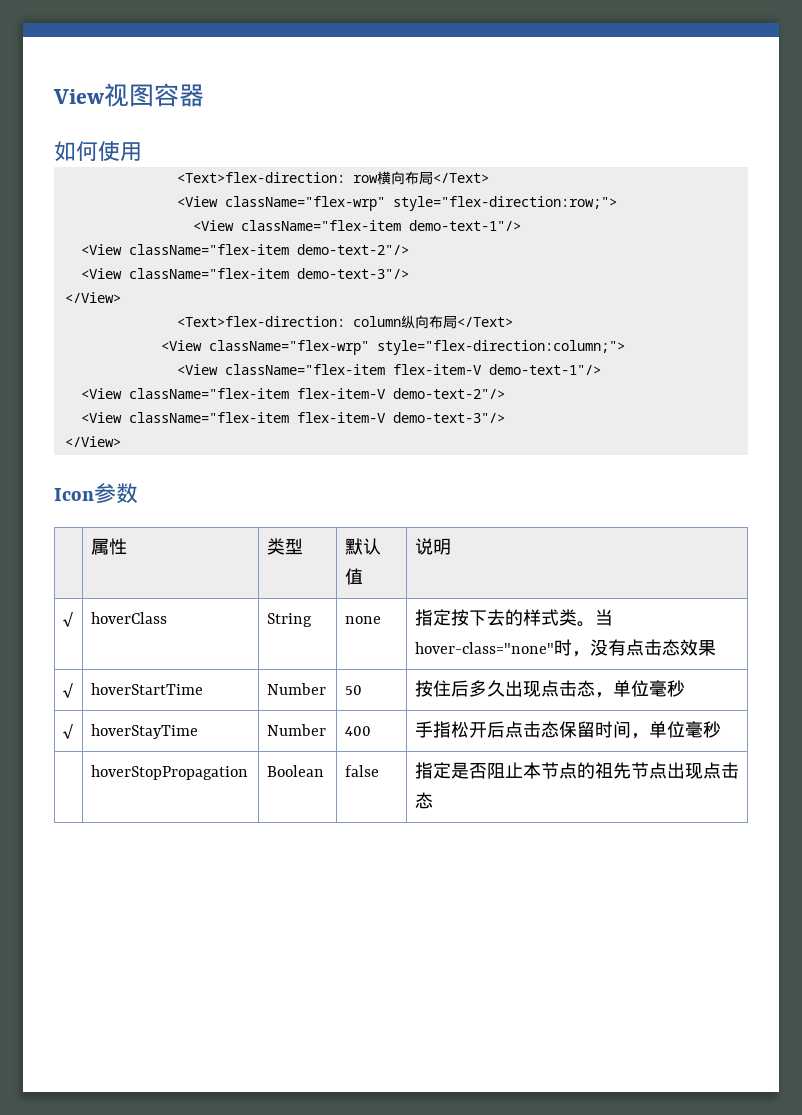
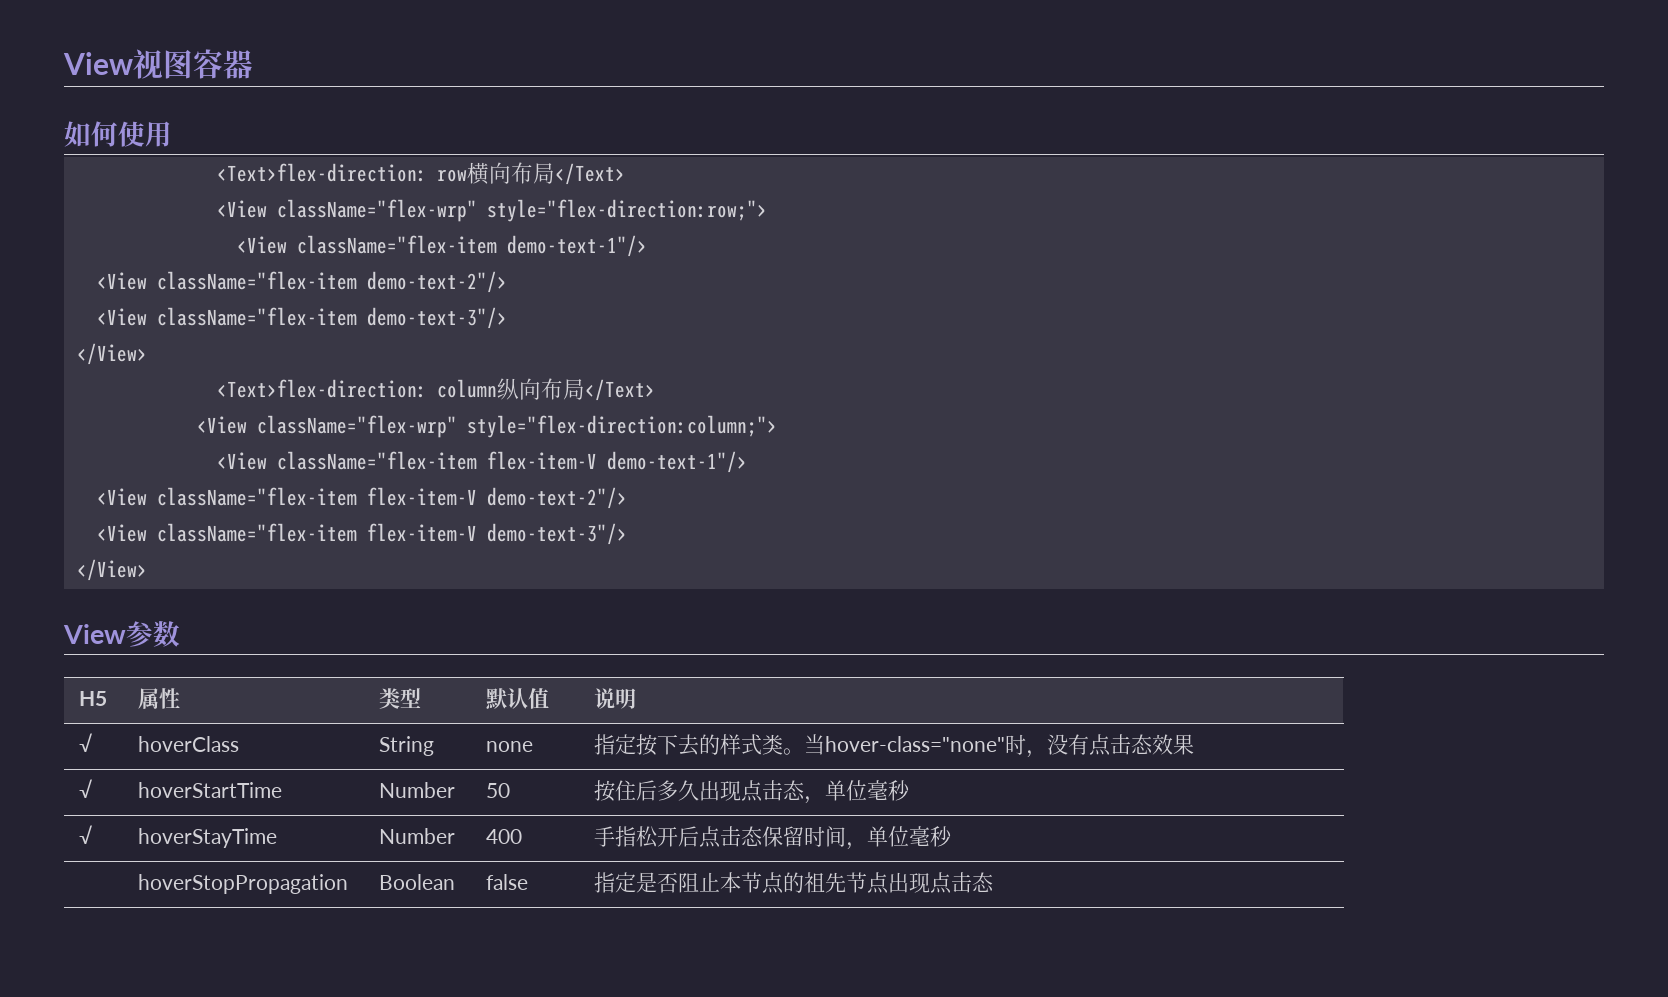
- Icon参数
+ View参数
- | 属性 | 类型 | 默认值 | 说明
+ H5 | 属性 | 类型 | 默认值 | 说明

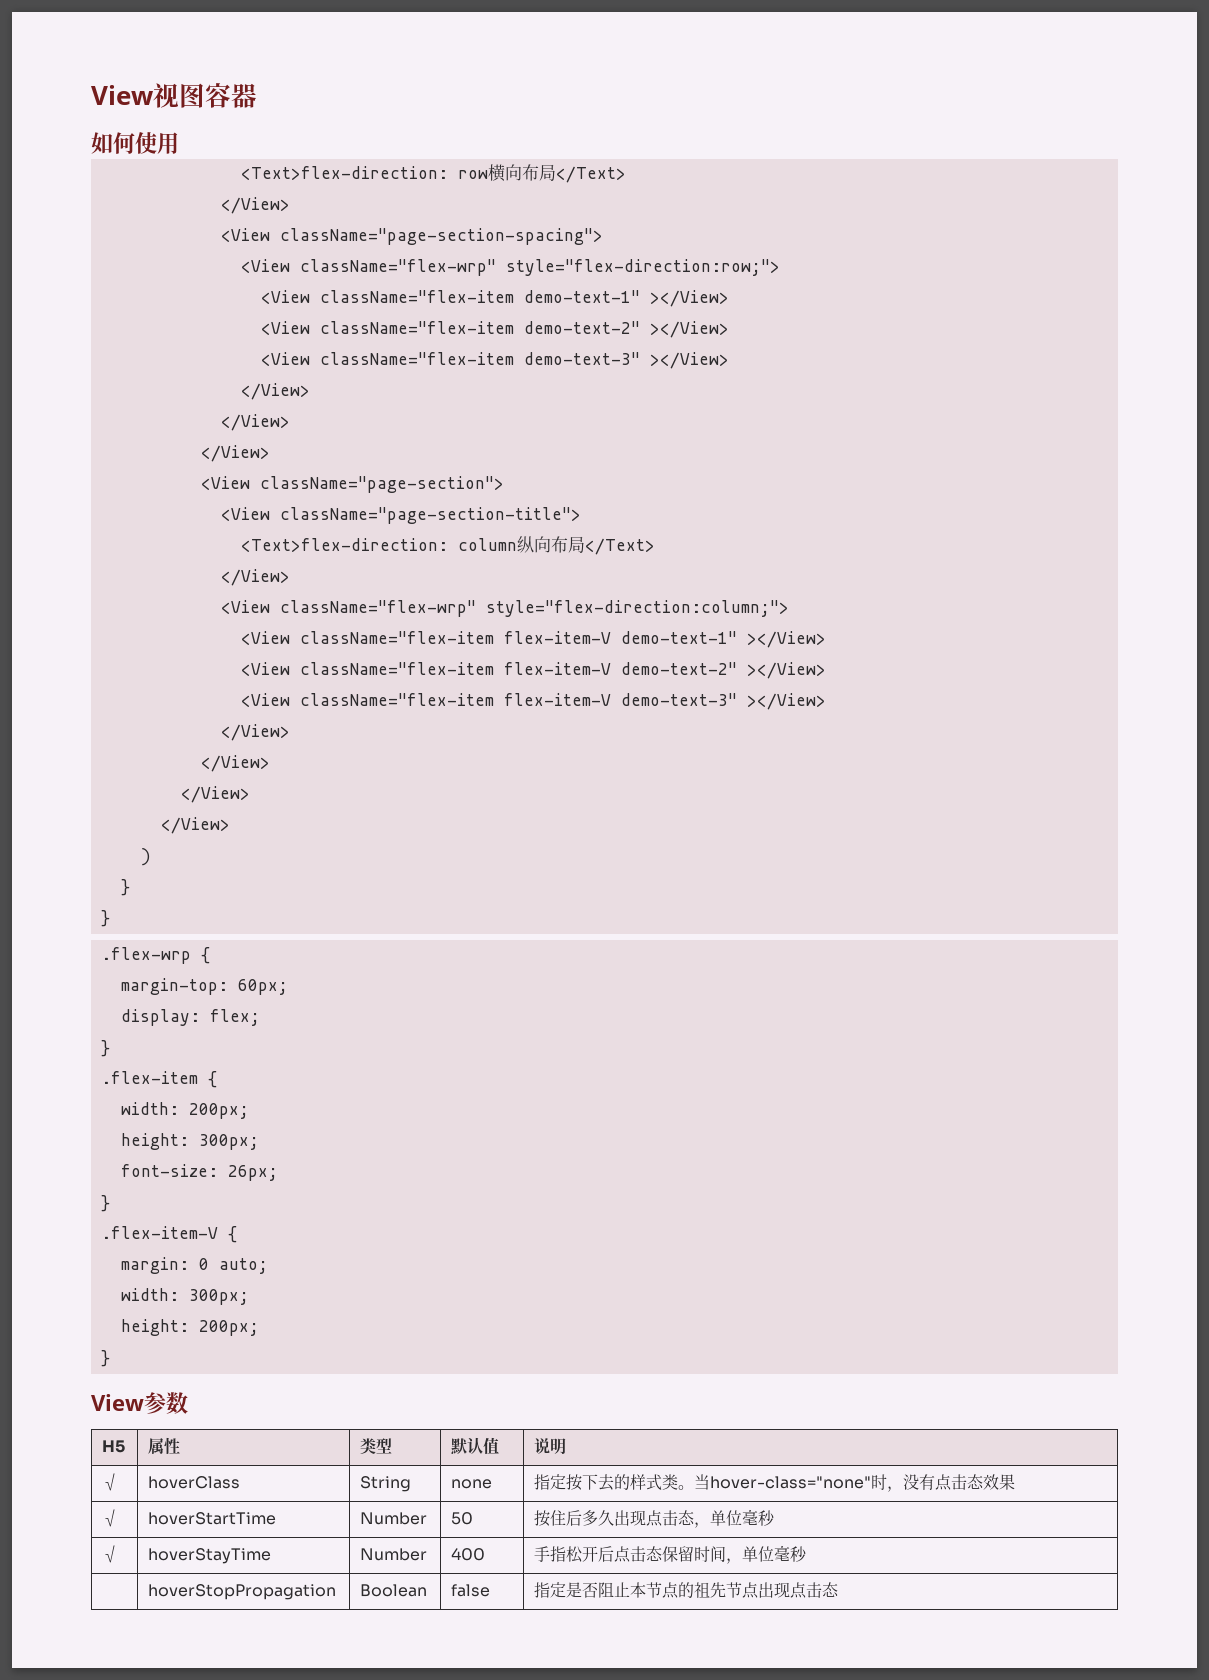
  <Text>flex-direction: row横向布局</Text>
+ </View>
+ <View className="page-section-spacing">
- <View className="flex-item demo-text-1"/>
- <View className="flex-item demo-text-2"/>
- <View className="flex-item demo-text-3"/>
+ <View className="flex-item demo-text-1" ></View>
+ <View className="flex-item demo-text-2" ></View>
+ <View className="flex-item demo-text-3" ></View>
  </View>
+ </View>
+ </View>
+ <View className="page-section">
+ <View className="page-section-title">
  <Text>flex-direction: column纵向布局</Text>
+ </View>
- <View className="flex-item flex-item-V demo-text-1"/>
- <View className="flex-item flex-item-V demo-text-2"/>
- <View className="flex-item flex-item-V demo-text-3"/>
+ <View className="flex-item flex-item-V demo-text-1" ></View>
+ <View className="flex-item flex-item-V demo-text-2" ></View>
+ <View className="flex-item flex-item-V demo-text-3" ></View>
  </View>
+ </View>
+ </View>
+ </View>
+ )
+ }
+ }
+ .flex-wrp {
+ margin-top: 60px;
+ display: flex;
+ }
+ .flex-item {
+ width: 200px;
+ height: 300px;
+ font-size: 26px;
+ }
+ .flex-item-V {
+ margin: 0 auto;
+ width: 300px;
+ height: 200px;
+ }

